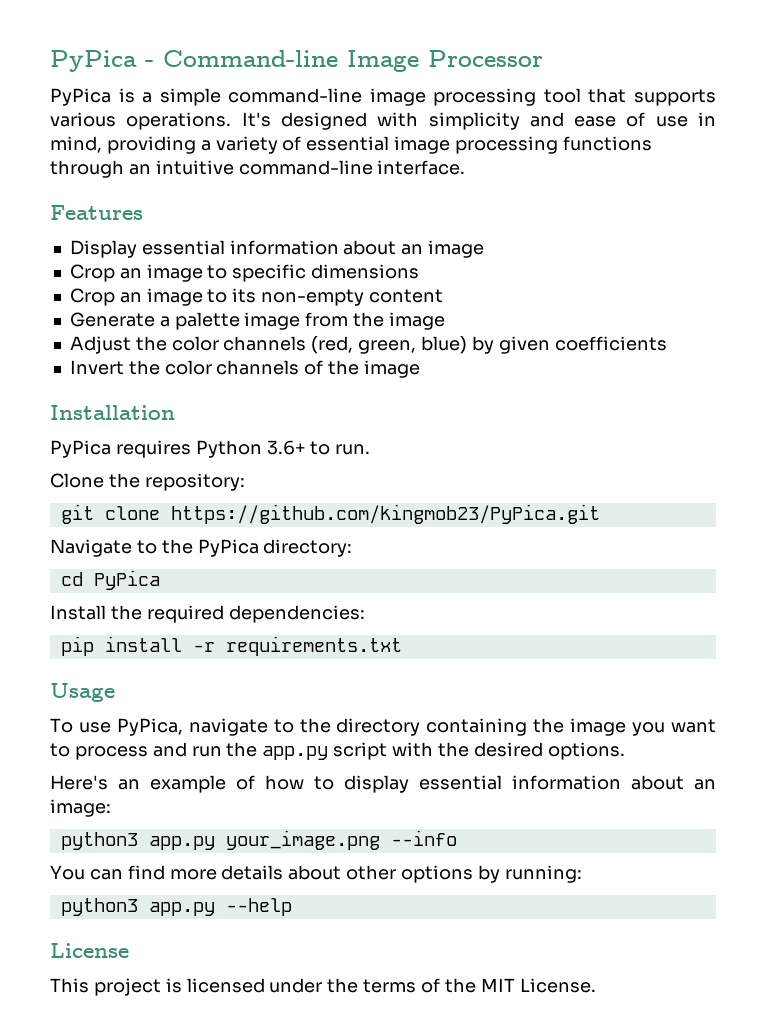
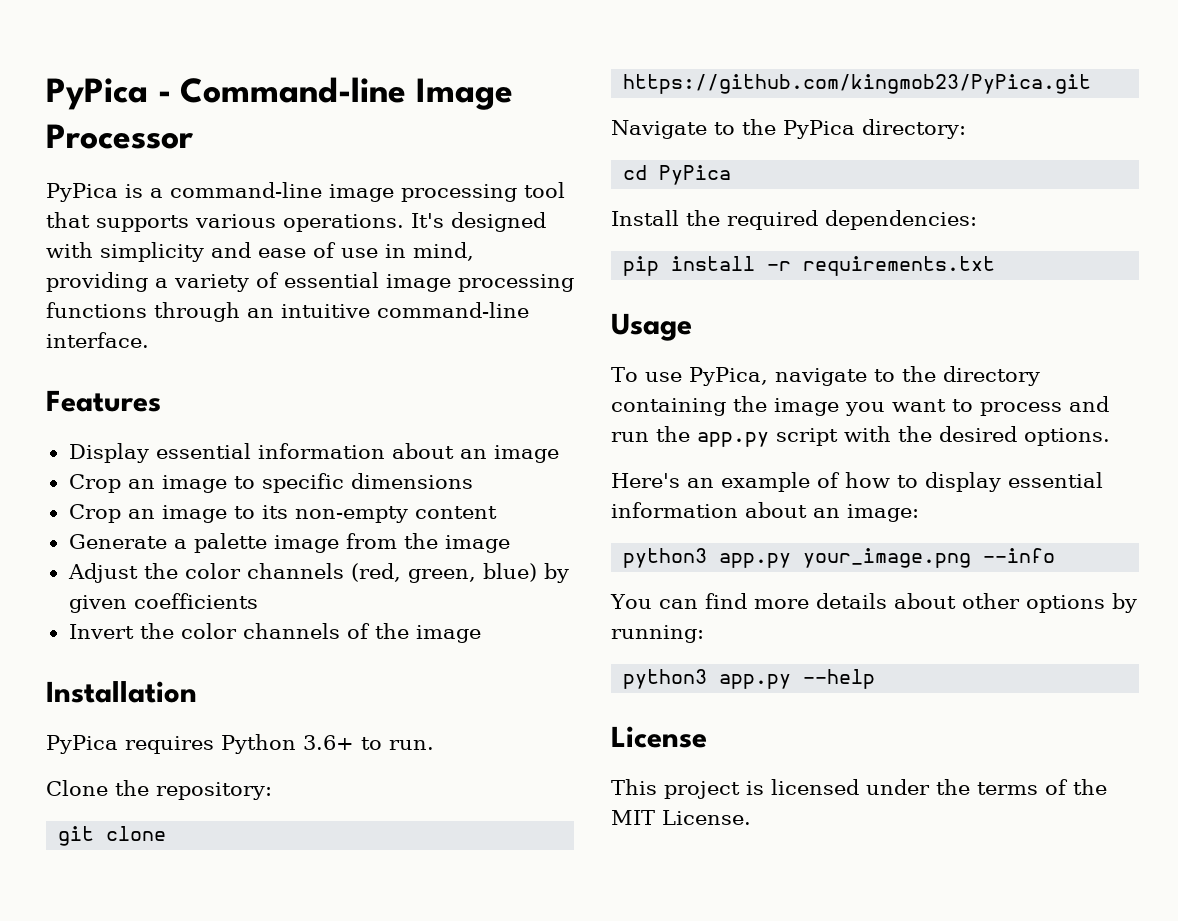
- PyPica is a simple command-line image processing tool that supports various operations.
+ PyPica is a command-line image processing tool that supports various operations.

